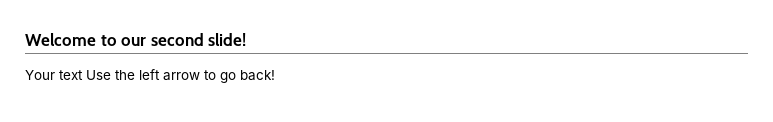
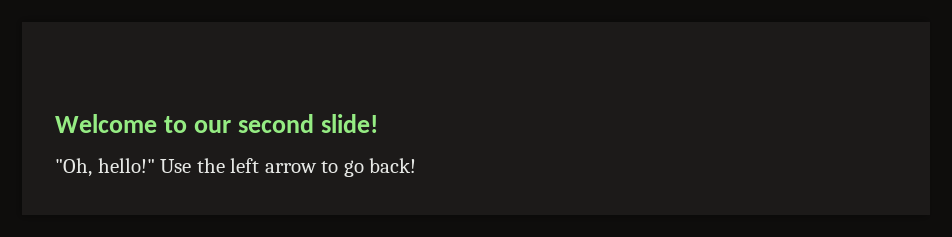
- Your text Use the left arrow to go back!
+ "Oh, hello!" Use the left arrow to go back!

